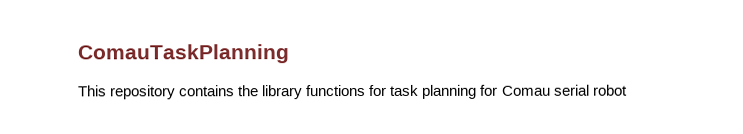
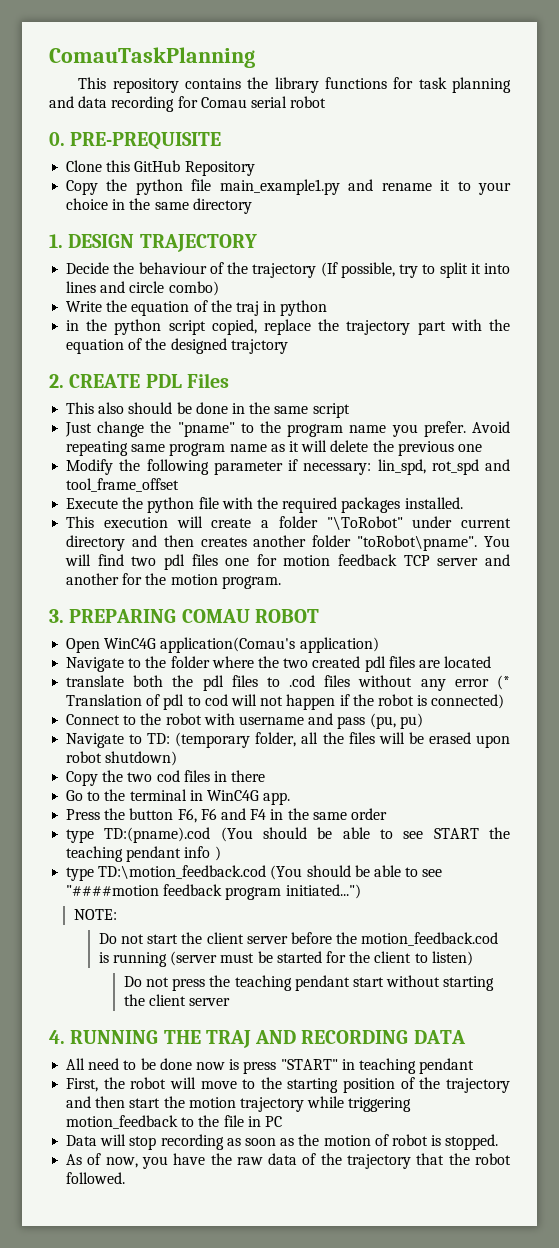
- This repository contains the library functions for task planning for Comau serial robot
+ This repository contains the library functions for task planning and data recording for Comau serial robot
+ 0. PRE-PREQUISITE
+ Clone this GitHub Repository
+ Copy the python file main_example1.py and rename it to your choice in the same directory
+ 1. DESIGN TRAJECTORY
+ Decide the behaviour of the trajectory (If possible, try to split it into lines and circle combo)
+ Write the equation of the traj in python
+ in the python script copied, replace the trajectory part with the equation of the designed trajctory
+ 2. CREATE PDL Files
+ This also should be done in the same script
+ Just change the "pname" to the program name you prefer. Avoid repeating same program name as it will delete the previous one
+ Modify the following parameter if necessary: lin_spd, rot_spd and tool_frame_offset
+ Execute the python file with the required packages installed.
+ This execution will create a folder "\ToRobot" under current directory and then creates another folder "toRobot\pname". You will find two pdl files one for motion feedback TCP server and another for the motion program.
+ 3. PREPARING COMAU ROBOT
+ Open WinC4G application(Comau's application)
+ Navigate to the folder where the two created pdl files are located
+ translate both the pdl files to .cod files without any error (* Translation of pdl to cod will not happen if the robot is connected)
+ Connect to the robot with username and pass (pu, pu)
+ Navigate to TD: (temporary folder, all the files will be erased upon robot shutdown)
+ Copy the two cod files in there
+ Go to the terminal in WinC4G app.
+ Press the button F6, F6 and F4 in the same order
+ type TD:(pname).cod (You should be able to see START the teaching pendant info )
+ type TD:\motion_feedback.cod (You should be able to see "####motion feedback program initiated...")
+ NOTE:
+ Do not start the client server before the motion_feedback.cod is running (server must be started for the client to listen)
+ Do not press the teaching pendant start without starting the client server
+ 4. RUNNING THE TRAJ AND RECORDING DATA
+ All need to be done now is press "START" in teaching pendant
+ First, the robot will move to the starting position of the trajectory and then start the motion trajectory while triggering motion_feedback to the file in PC
+ Data will stop recording as soon as the motion of robot is stopped.
+ As of now, you have the raw data of the trajectory that the robot followed.

